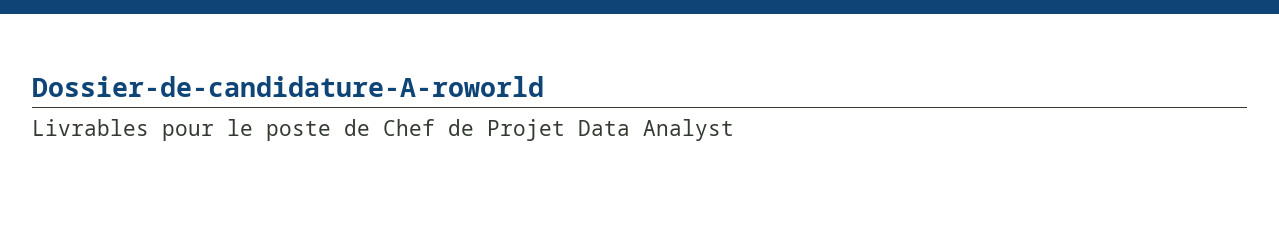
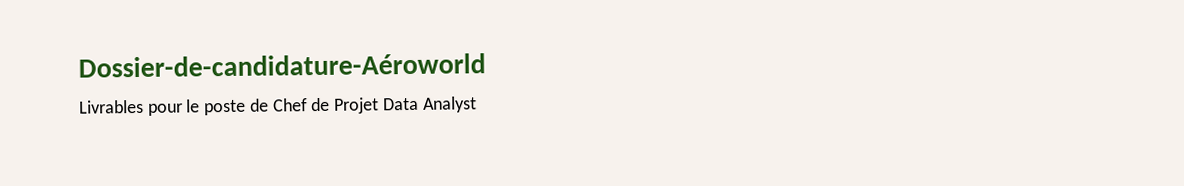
- Dossier-de-candidature-A-roworld
+ Dossier-de-candidature-Aéroworld

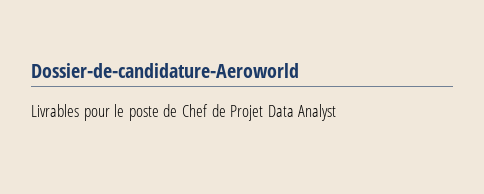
- Dossier-de-candidature-Aéroworld
+ Dossier-de-candidature-Aeroworld

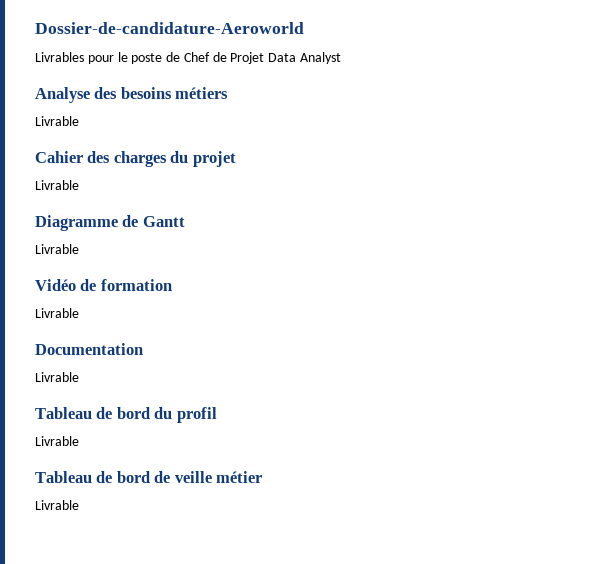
+ Analyse des besoins métiers
+ Livrable
+ Cahier des charges du projet
+ Livrable
+ Diagramme de Gantt
+ Livrable
+ Vidéo de formation
+ Livrable
+ Documentation
+ Livrable
+ Tableau de bord du profil
+ Livrable
+ Tableau de bord de veille métier
+ Livrable

